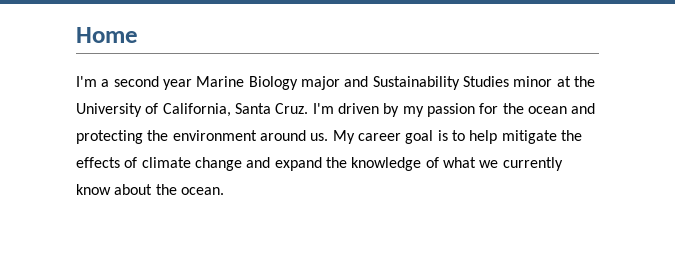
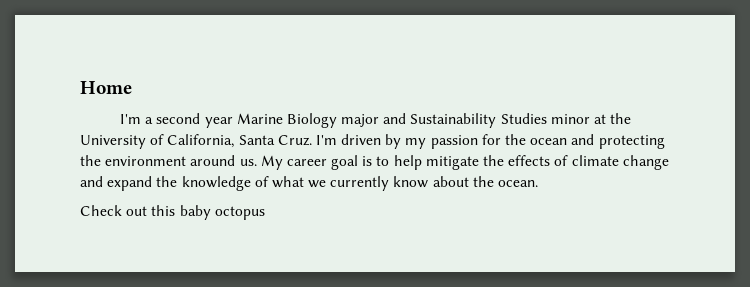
+ Check out this baby octopus

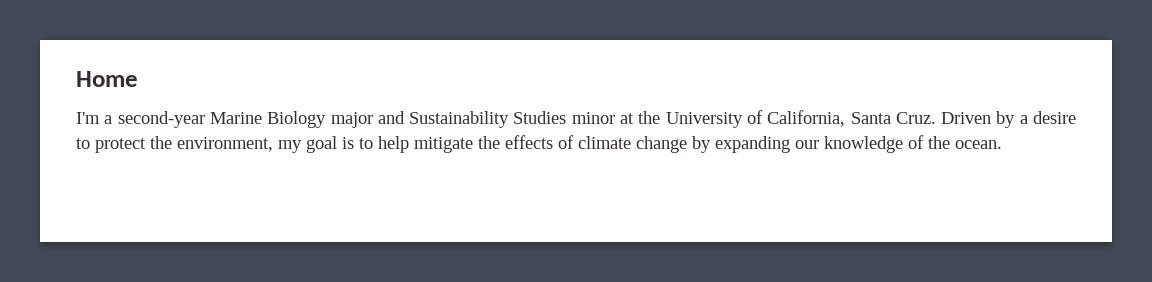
- I'm a second year Marine Biology major and Sustainability Studies minor at the University of California, Santa Cruz.
+ I'm a second-year Marine Biology major and Sustainability Studies minor at the University of California, Santa Cruz.
- I'm driven by my passion for the ocean and protecting the environment around us. My career goal is to help mitigate the effects of climate change and expand the knowledge of what we currently know about the ocean.
- Check out this baby octopus
+ Driven by a desire to protect the environment, my goal is to help mitigate the effects of climate change by expanding our knowledge of the ocean.

